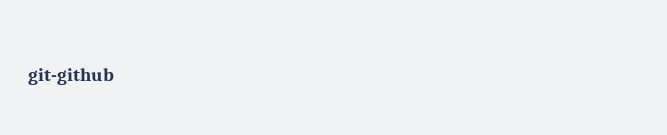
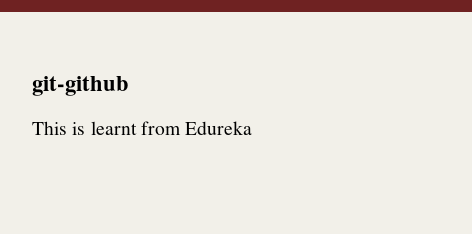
+ This is learnt from Edureka

